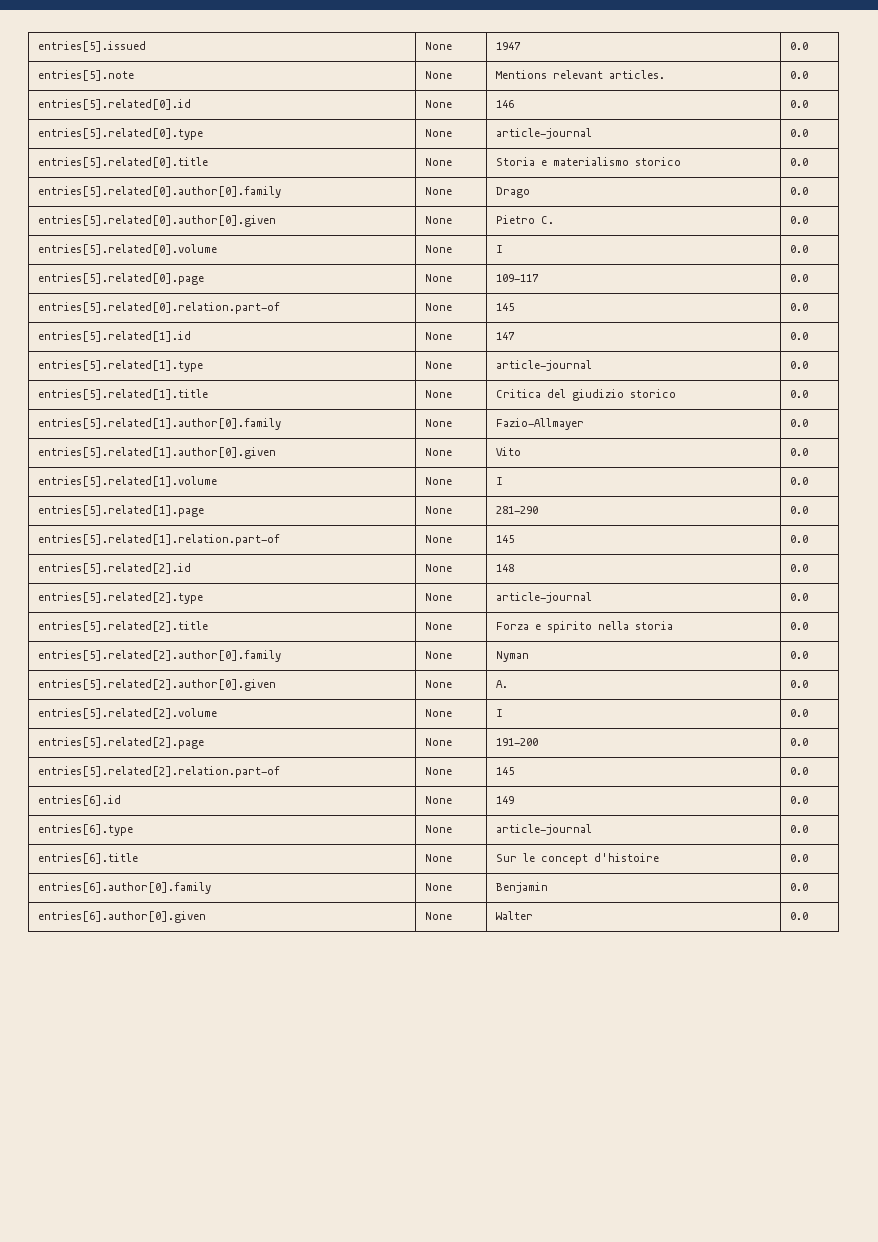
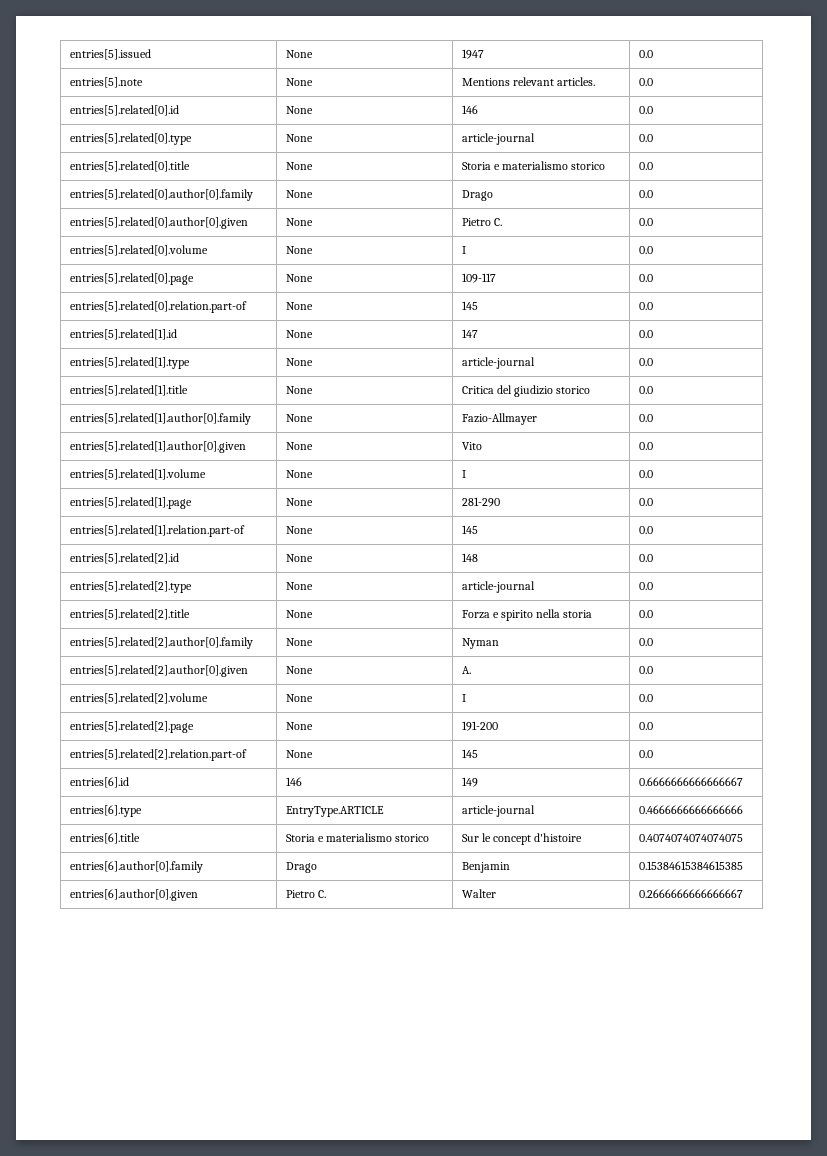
- entries[6].id | None | 149 | 0.0
+ entries[6].id | 146 | 149 | 0.6666666666666667
- entries[6].type | None | article-journal | 0.0
+ entries[6].type | EntryType.ARTICLE | article-journal | 0.4666666666666666
- entries[6].title | None | Sur le concept d'histoire | 0.0
+ entries[6].title | Storia e materialismo storico | Sur le concept d'histoire | 0.4074074074074075
- entries[6].author[0].family | None | Benjamin | 0.0
+ entries[6].author[0].family | Drago | Benjamin | 0.15384615384615385
- entries[6].author[0].given | None | Walter | 0.0
+ entries[6].author[0].given | Pietro C. | Walter | 0.2666666666666667

